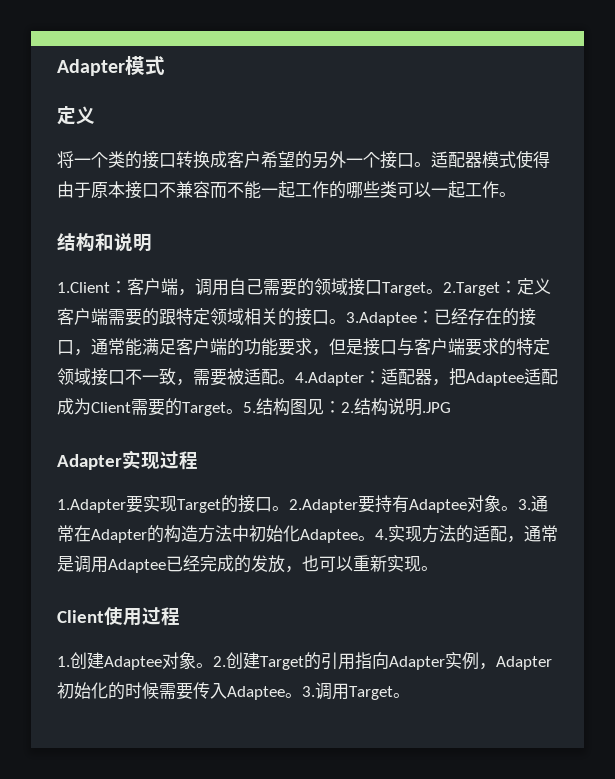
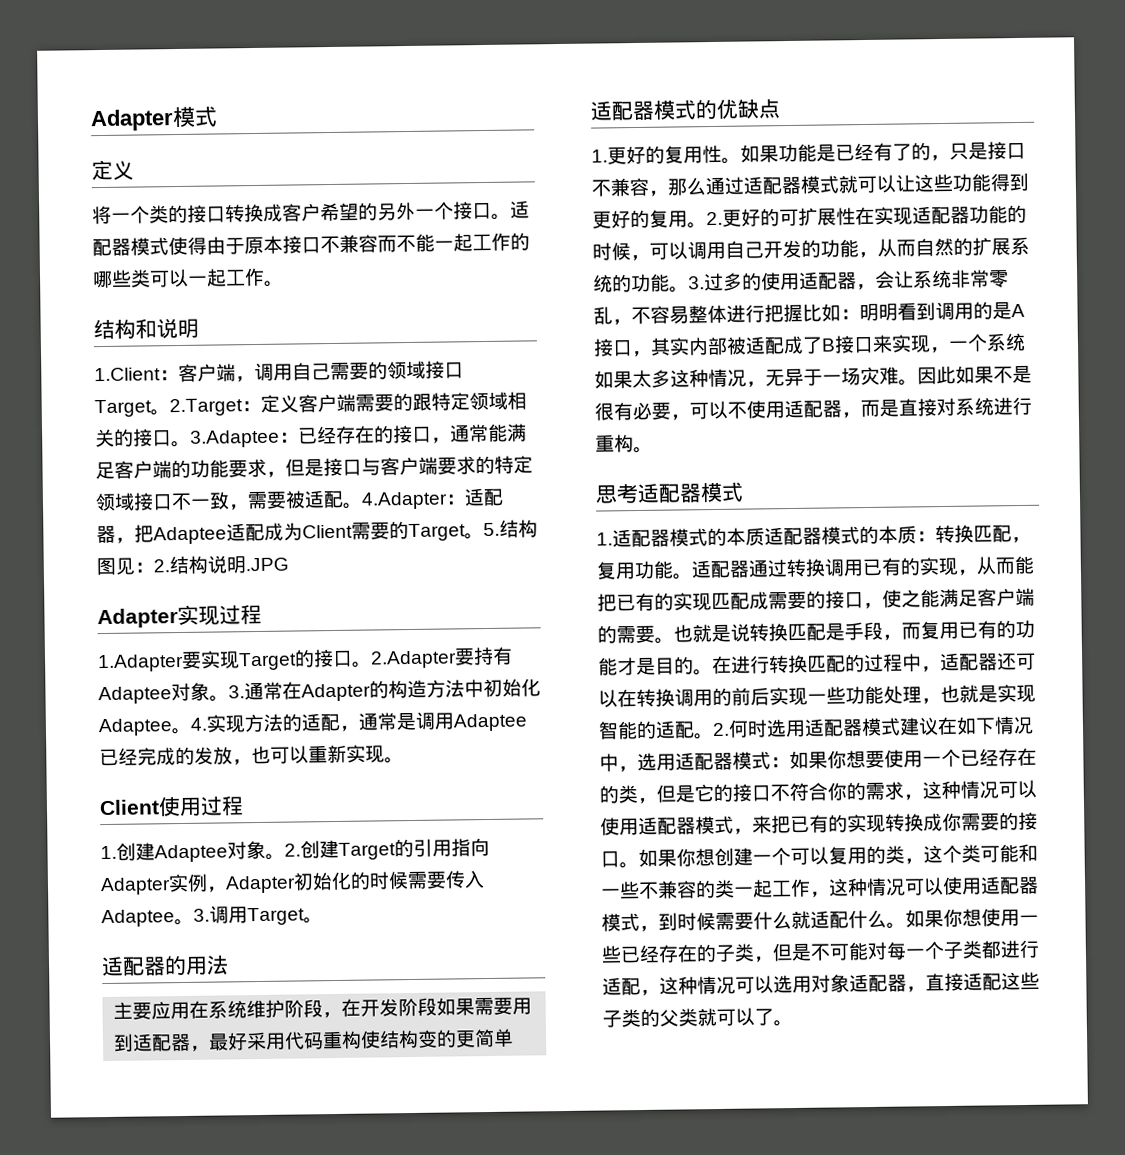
+ 适配器的用法
+ 主要应用在系统维护阶段，在开发阶段如果需要用到适配器，最好采用代码重构使结构变的更简单
+ 适配器模式的优缺点
+ 1.更好的复用性。如果功能是已经有了的，只是接口不兼容，那么通过适配器模式就可以让这些功能得到更好的复用。2.更好的可扩展性在实现适配器功能的时候，可以调用自己开发的功能，从而自然的扩展系统的功能。3.过多的使用适配器，会让系统非常零乱，不容易整体进行把握比如：明明看到调用的是A接口，其实内部被适配成了B接口来实现，一个系统如果太多这种情况，无异于一场灾难。因此如果不是很有必要，可以不使用适配器，而是直接对系统进行重构。
+ 思考适配器模式
+ 1.适配器模式的本质适配器模式的本质：转换匹配，复用功能。适配器通过转换调用已有的实现，从而能把已有的实现匹配成需要的接口，使之能满足客户端的需要。也就是说转换匹配是手段，而复用已有的功能才是目的。在进行转换匹配的过程中，适配器还可以在转换调用的前后实现一些功能处理，也就是实现智能的适配。2.何时选用适配器模式建议在如下情况中，选用适配器模式：如果你想要使用一个已经存在的类，但是它的接口不符合你的需求，这种情况可以使用适配器模式，来把已有的实现转换成你需要的接口。如果你想创建一个可以复用的类，这个类可能和一些不兼容的类一起工作，这种情况可以使用适配器模式，到时候需要什么就适配什么。如果你想使用一些已经存在的子类，但是不可能对每一个子类都进行适配，这种情况可以选用对象适配器，直接适配这些子类的父类就可以了。

